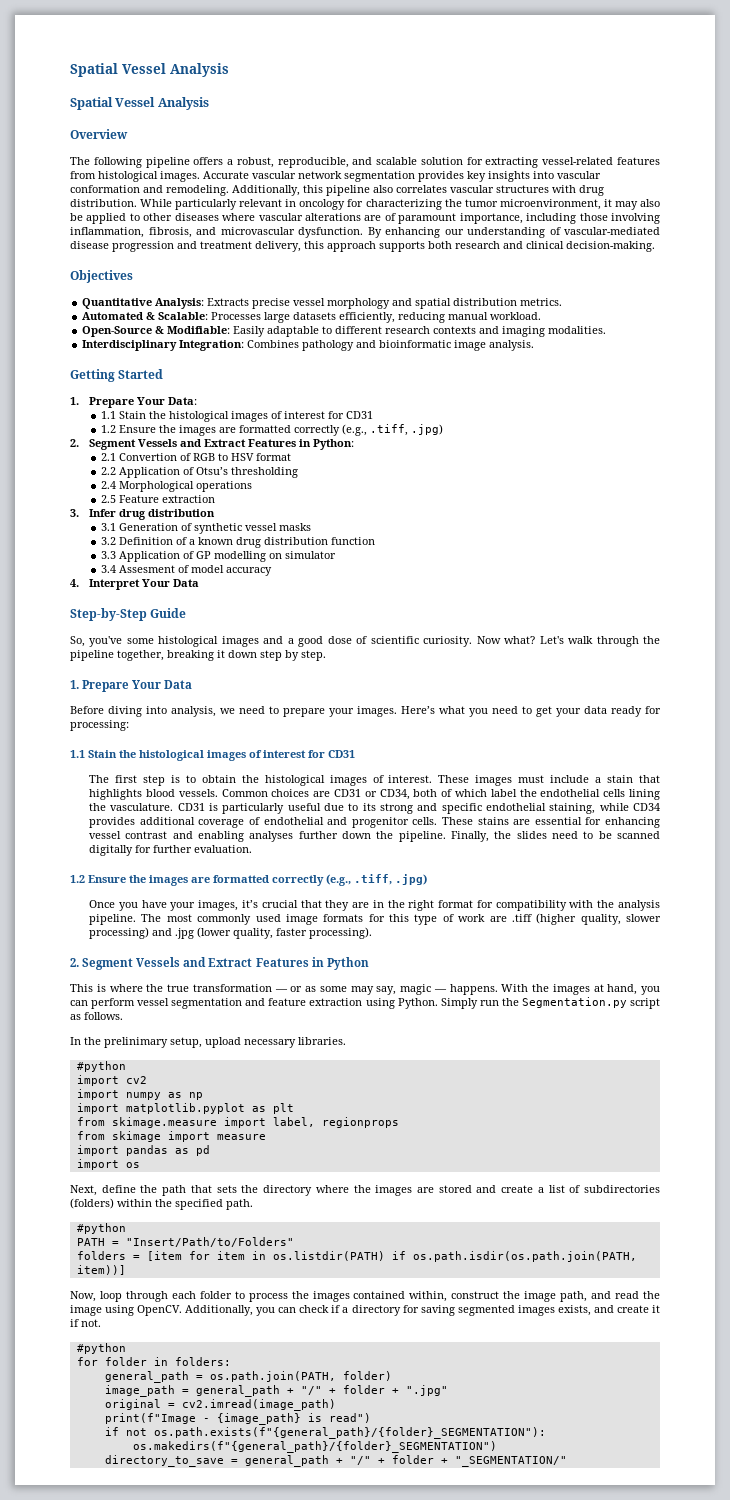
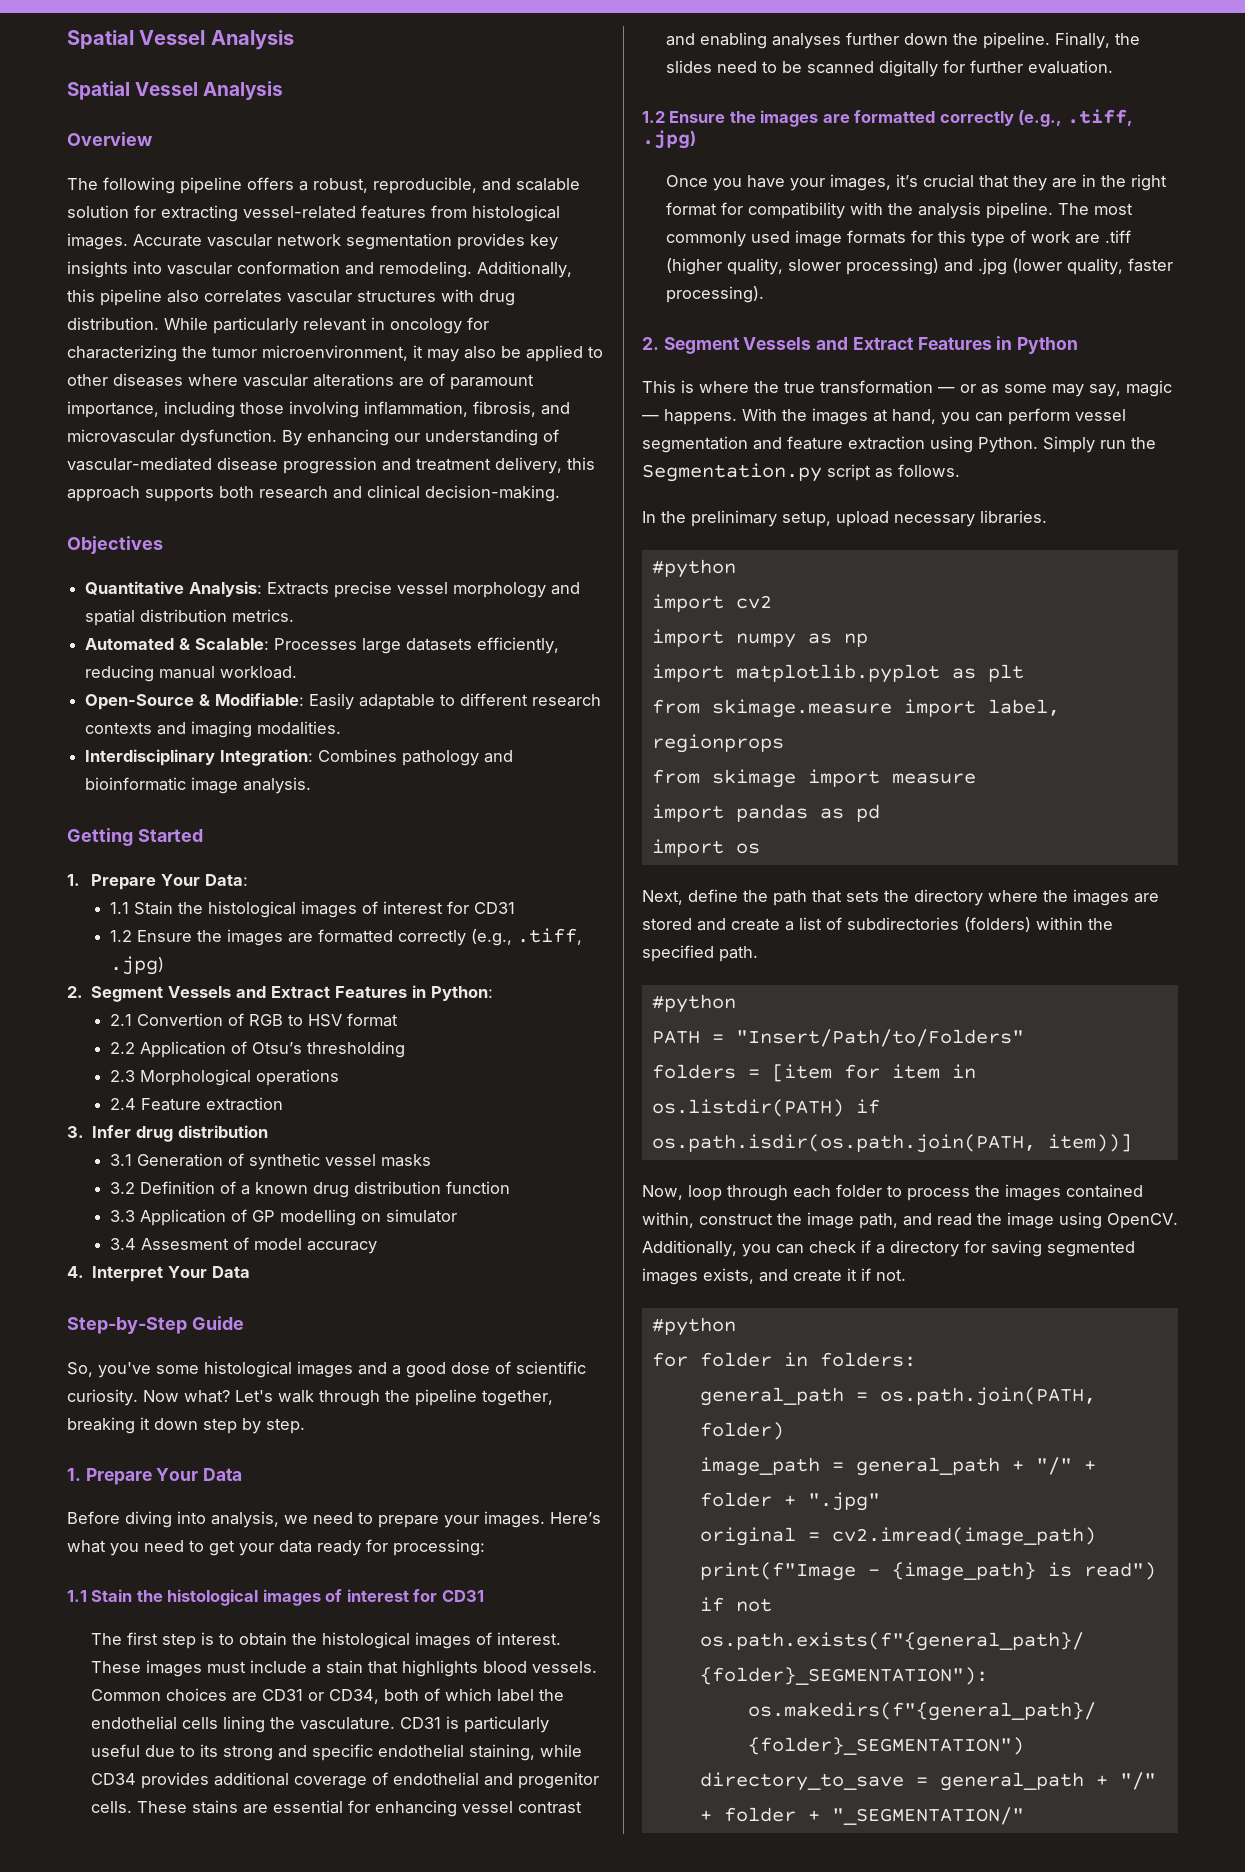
- 2.4 Morphological operations
+ 2.3 Morphological operations
- 2.5 Feature extraction
+ 2.4 Feature extraction

